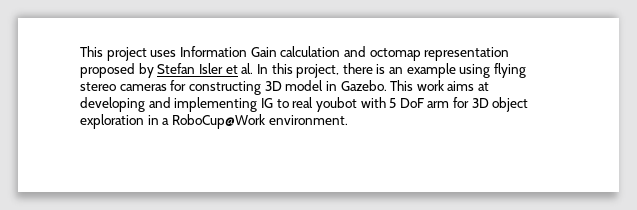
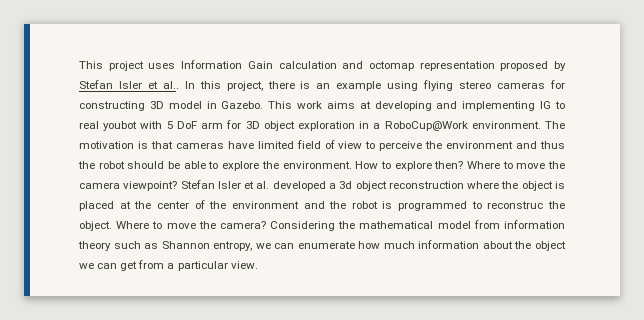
- This project uses Information Gain calculation and octomap representation proposed by Stefan Isler et al. In this project, there is an example using flying stereo cameras for constructing 3D model in Gazebo.
+ This project uses Information Gain calculation and octomap representation proposed by Stefan Isler et al.. In this project, there is an example using flying stereo cameras for constructing 3D model in Gazebo.
+ The motivation is that cameras have limited field of view to perceive the environment and thus the robot should be able to explore the environment. How to explore then? Where to move the camera viewpoint? Stefan Isler et al. developed a 3d object reconstruction where the object is placed at the center of the environment and the robot is programmed to reconstruc the object. Where to move the camera? Considering the mathematical model from information theory such as Shannon entropy, we can enumerate how much information about the object we can get from a particular view.

